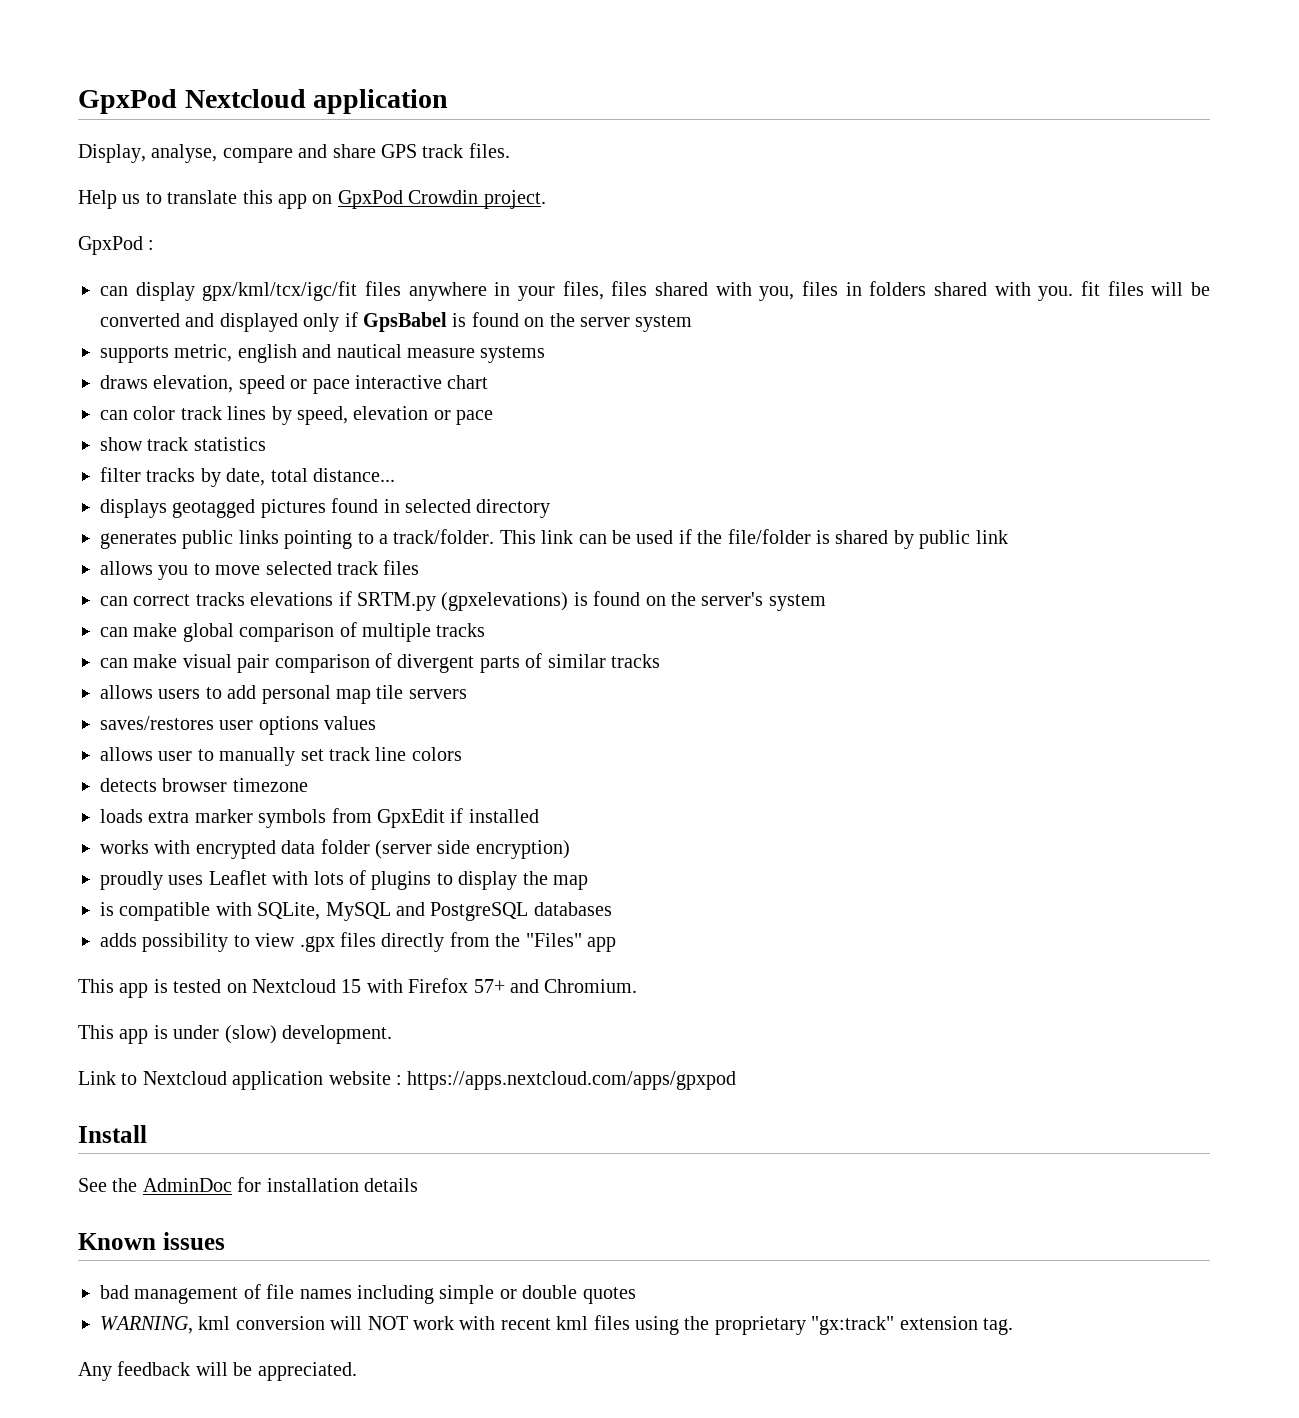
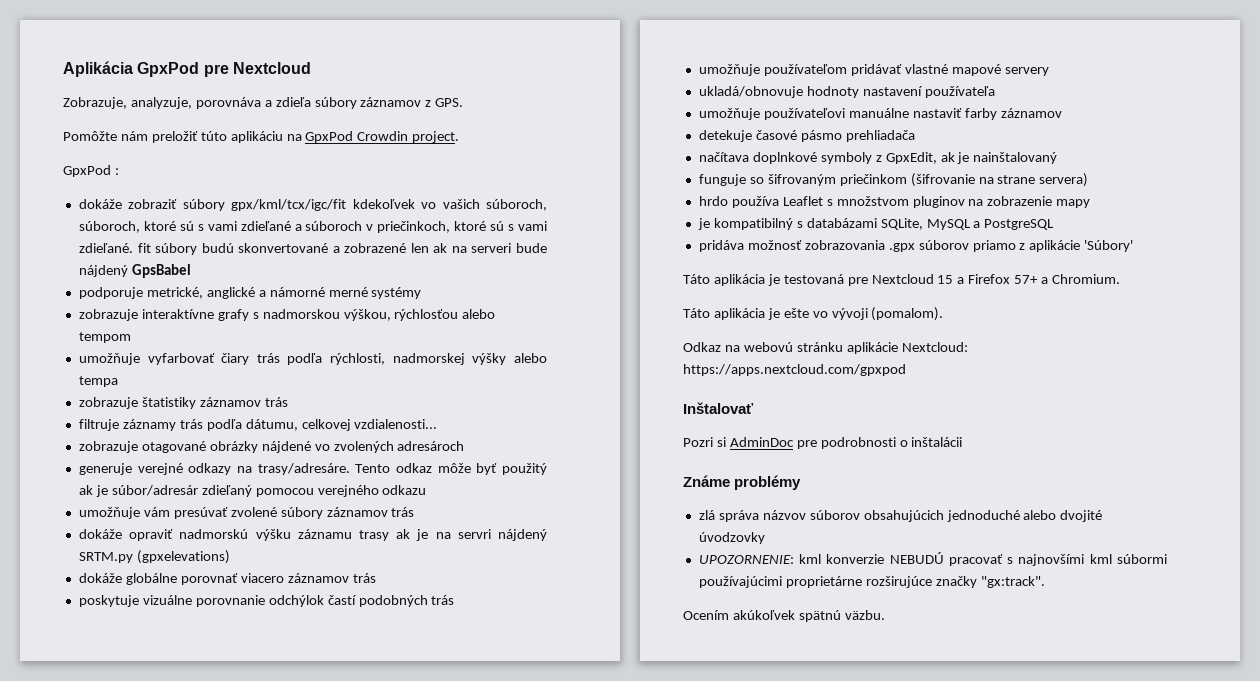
- GpxPod Nextcloud application
- Display, analyse, compare and share GPS track files.
- Help us to translate this app on GpxPod Crowdin project.
+ Aplikácia GpxPod pre Nextcloud
+ Zobrazuje, analyzuje, porovnáva a zdieľa súbory záznamov z GPS.
+ Pomôžte nám preložiť túto aplikáciu na GpxPod Crowdin project.
- can display gpx/kml/tcx/igc/fit files anywhere in your files, files shared with you, files in folders shared with you. fit files will be converted and displayed only if GpsBabel is found on the server system
- supports metric, english and nautical measure systems
- draws elevation, speed or pace interactive chart
- can color track lines by speed, elevation or pace
- show track statistics
- filter tracks by date, total distance...
- displays geotagged pictures found in selected directory
- generates public links pointing to a track/folder. This link can be used if the file/folder is shared by public link
- allows you to move selected track files
- can correct tracks elevations if SRTM.py (gpxelevations) is found on the server's system
- can make global comparison of multiple tracks
- can make visual pair comparison of divergent parts of similar tracks
- allows users to add personal map tile servers
- saves/restores user options values
- allows user to manually set track line colors
- detects browser timezone
- loads extra marker symbols from GpxEdit if installed
- works with encrypted data folder (server side encryption)
- proudly uses Leaflet with lots of plugins to display the map
- is compatible with SQLite, MySQL and PostgreSQL databases
- adds possibility to view .gpx files directly from the "Files" app
- This app is tested on Nextcloud 15 with Firefox 57+ and Chromium.
+ dokáže zobraziť súbory gpx/kml/tcx/igc/fit kdekoľvek vo vašich súboroch, súboroch, ktoré sú s vami zdieľané a súboroch v priečinkoch, ktoré sú s vami zdieľané. fit súbory budú skonvertované a zobrazené len ak na serveri bude nájdený GpsBabel
+ podporuje metrické, anglické a námorné merné systémy
+ zobrazuje interaktívne grafy s nadmorskou výškou, rýchlosťou alebo tempom
+ umožňuje vyfarbovať čiary trás podľa rýchlosti, nadmorskej výšky alebo tempa
+ zobrazuje štatistiky záznamov trás
+ filtruje záznamy trás podľa dátumu, celkovej vzdialenosti...
+ zobrazuje otagované obrázky nájdené vo zvolených adresároch
+ generuje verejné odkazy na trasy/adresáre. Tento odkaz môže byť použitý ak je súbor/adresár zdieľaný pomocou verejného odkazu
+ umožňuje vám presúvať zvolené súbory záznamov trás
+ dokáže opraviť nadmorskú výšku záznamu trasy ak je na servri nájdený SRTM.py (gpxelevations)
+ dokáže globálne porovnať viacero záznamov trás
+ poskytuje vizuálne porovnanie odchýlok častí podobných trás
+ umožňuje používateľom pridávať vlastné mapové servery
+ ukladá/obnovuje hodnoty nastavení používateľa
+ umožňuje používateľovi manuálne nastaviť farby záznamov
+ detekuje časové pásmo prehliadača
+ načítava doplnkové symboly z GpxEdit, ak je nainštalovaný
+ funguje so šifrovaným priečinkom (šifrovanie na strane servera)
+ hrdo používa Leaflet s množstvom pluginov na zobrazenie mapy
+ je kompatibilný s databázami SQLite, MySQL a PostgreSQL
+ pridáva možnosť zobrazovania .gpx súborov priamo z aplikácie 'Súbory'
+ Táto aplikácia je testovaná pre Nextcloud 15 a Firefox 57+ a Chromium.
- This app is under (slow) development.
- Link to Nextcloud application website : https://apps.nextcloud.com/apps/gpxpod
- Install
- See the AdminDoc for installation details
- Known issues
- bad management of file names including simple or double quotes
- WARNING, kml conversion will NOT work with recent kml files using the proprietary "gx:track" extension tag.
- Any feedback will be appreciated.
+ Táto aplikácia je ešte vo vývoji (pomalom).
+ Odkaz na webovú stránku aplikácie Nextcloud: https://apps.nextcloud.com/gpxpod
+ Inštalovať
+ Pozri si AdminDoc pre podrobnosti o inštalácii
+ Známe problémy
+ zlá správa názvov súborov obsahujúcich jednoduché alebo dvojité úvodzovky
+ UPOZORNENIE: kml konverzie NEBUDÚ pracovať s najnovšími kml súbormi používajúcimi proprietárne rozširujúce značky "gx:track".
+ Ocením akúkoľvek spätnú väzbu.

